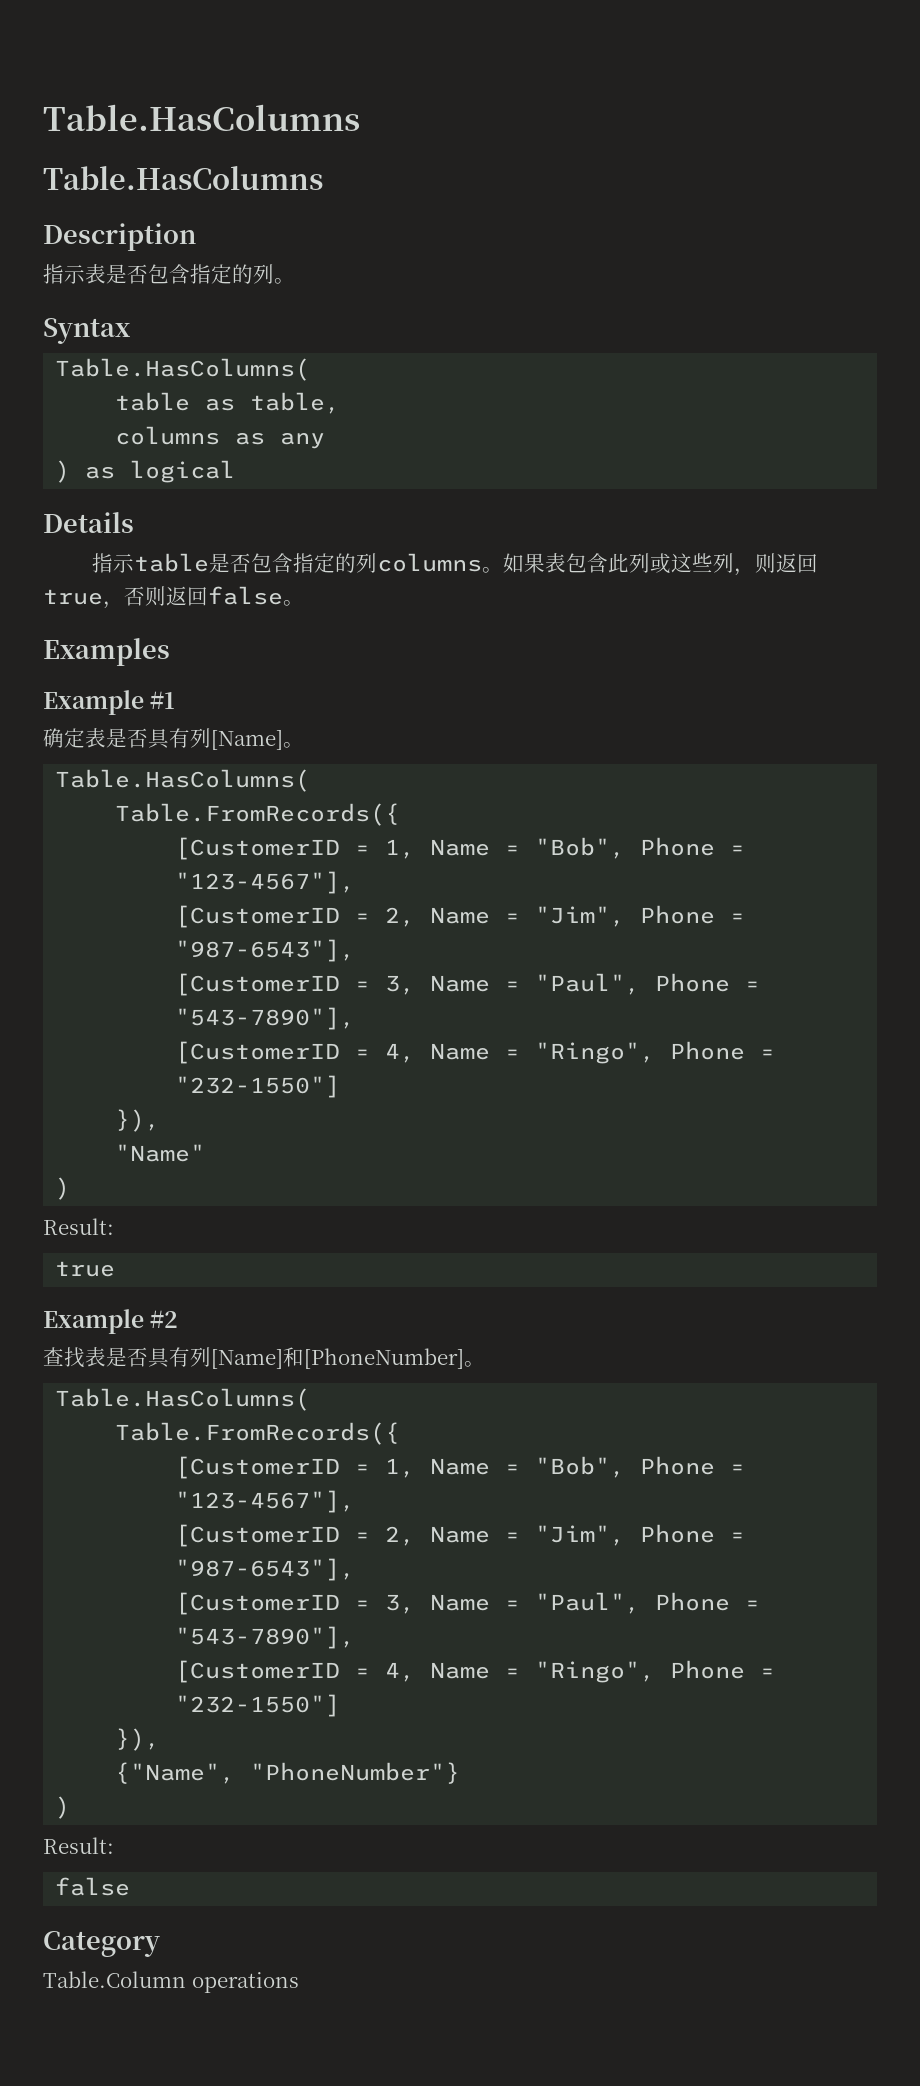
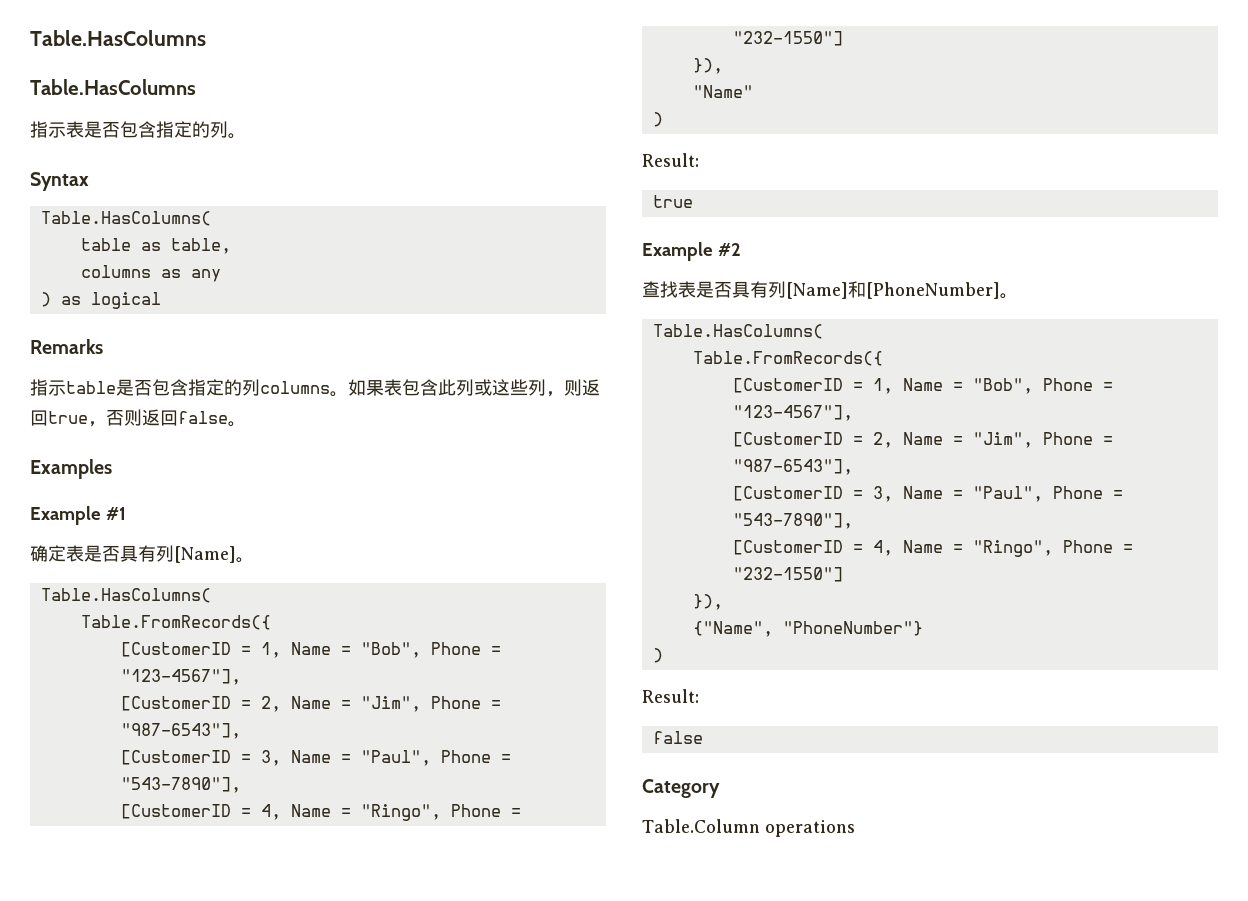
- Description
- Details
+ Remarks

